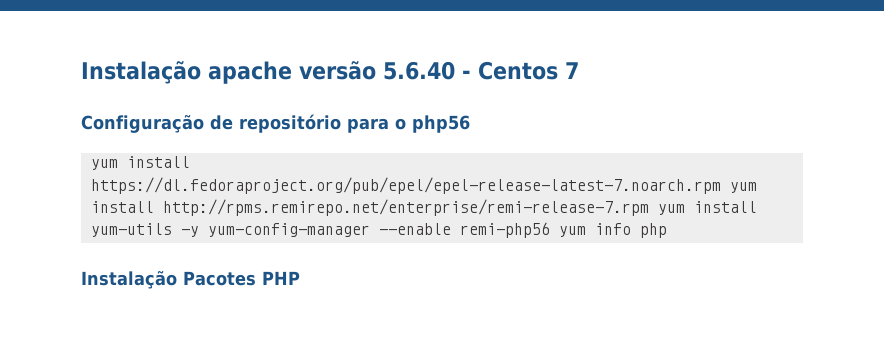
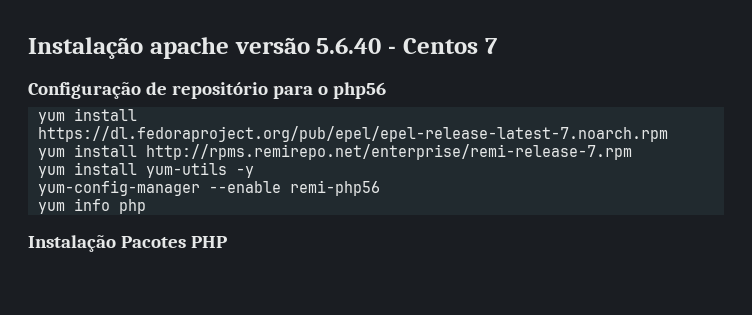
- yum install https://dl.fedoraproject.org/pub/epel/epel-release-latest-7.noarch.rpm yum install http://rpms.remirepo.net/enterprise/remi-release-7.rpm yum install yum-utils -y yum-config-manager --enable remi-php56 yum info php
+ yum install https://dl.fedoraproject.org/pub/epel/epel-release-latest-7.noarch.rpm
+ yum install http://rpms.remirepo.net/enterprise/remi-release-7.rpm
+ yum install yum-utils -y
+ yum-config-manager --enable remi-php56
+ yum info php

